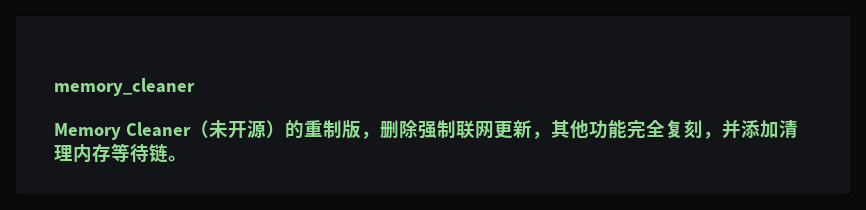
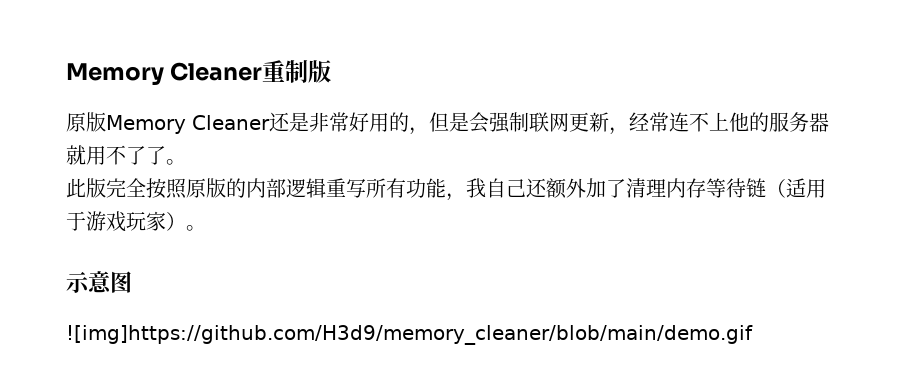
- memory_cleaner
- Memory Cleaner（未开源）的重制版，删除强制联网更新，其他功能完全复刻，并添加清理内存等待链。
+ Memory Cleaner重制版
+ 原版Memory Cleaner还是非常好用的，但是会强制联网更新，经常连不上他的服务器就用不了了。
+ 此版完全按照原版的内部逻辑重写所有功能，我自己还额外加了清理内存等待链（适用于游戏玩家）。
+ 示意图
+ ![img]https://github.com/H3d9/memory_cleaner/blob/main/demo.gif

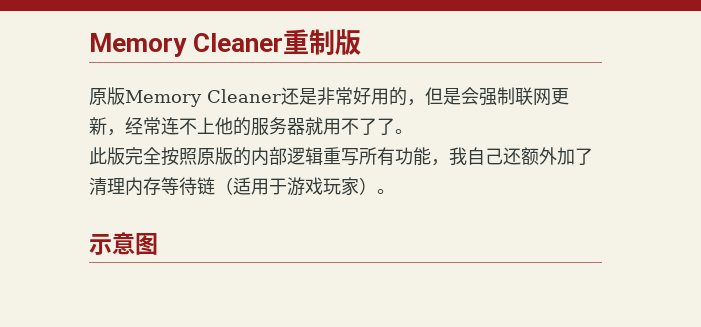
- ![img]https://github.com/H3d9/memory_cleaner/blob/main/demo.gif

